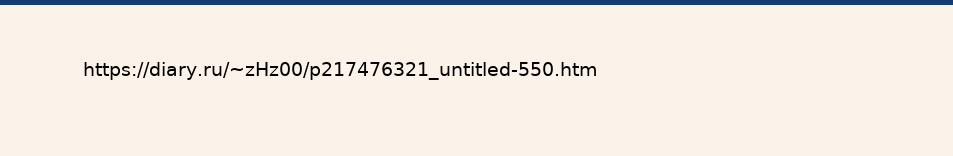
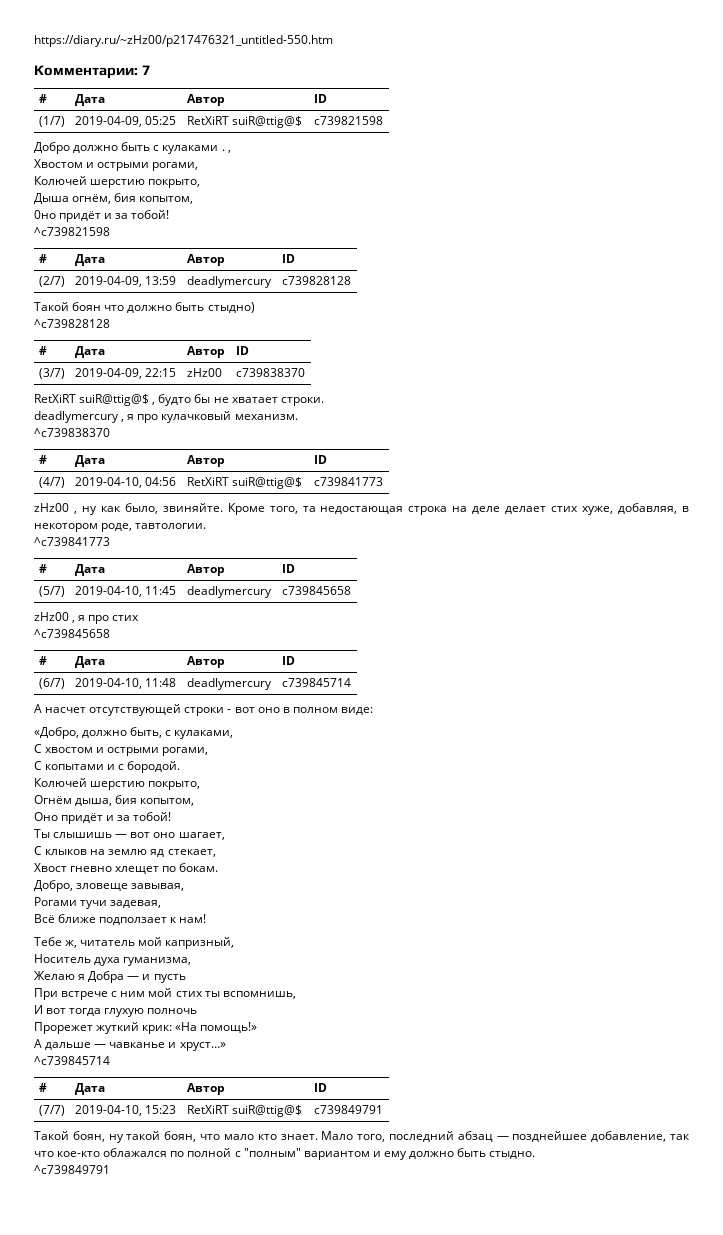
+ Комментарии: 7
+ # | Дата | Автор | ID
+ (1/7) | 2019-04-09, 05:25 | RetXiRT suiR@ttig@$ | c739821598
+ Добро должно быть с кулаками . ,
+ Хвостом и острыми рогами,
+ Колючей шерстию покрыто,
+ Дыша огнём, бия копытом,
+ 0но придёт и за тобой!
+ ^c739821598
+ # | Дата | Автор | ID
+ (2/7) | 2019-04-09, 13:59 | deadlymercury | c739828128
+ Такой боян что должно быть стыдно)
+ ^c739828128
+ # | Дата | Автор | ID
+ (3/7) | 2019-04-09, 22:15 | zHz00 | c739838370
+ RetXiRT suiR@ttig@$ , будто бы не хватает строки.
+ deadlymercury , я про кулачковый механизм.
+ ^c739838370
+ # | Дата | Автор | ID
+ (4/7) | 2019-04-10, 04:56 | RetXiRT suiR@ttig@$ | c739841773
+ zHz00 , ну как было, звиняйте. Кроме того, та недостающая строка на деле делает стих хуже, добавляя, в некотором роде, тавтологии.
+ ^c739841773
+ # | Дата | Автор | ID
+ (5/7) | 2019-04-10, 11:45 | deadlymercury | c739845658
+ zHz00 , я про стих
+ ^c739845658
+ # | Дата | Автор | ID
+ (6/7) | 2019-04-10, 11:48 | deadlymercury | c739845714
+ А насчет отсутствующей строки - вот оно в полном виде:
+ «Добро, должно быть, с кулаками,
+ С хвостом и острыми рогами,
+ С копытами и с бородой.
+ Колючей шерстию покрыто,
+ Огнём дыша, бия копытом,
+ Оно придёт и за тобой!
+ Ты слышишь — вот оно шагает,
+ С клыков на землю яд стекает,
+ Хвост гневно хлещет по бокам.
+ Добро, зловеще завывая,
+ Рогами тучи задевая,
+ Всё ближе подползает к нам!
+ Тебе ж, читатель мой капризный,
+ Носитель духа гуманизма,
+ Желаю я Добра — и пусть
+ При встрече с ним мой стих ты вспомнишь,
+ И вот тогда глухую полночь
+ Прорежет жуткий крик: «На помощь!»
+ А дальше — чавканье и хруст…»
+ ^c739845714
+ # | Дата | Автор | ID
+ (7/7) | 2019-04-10, 15:23 | RetXiRT suiR@ttig@$ | c739849791
+ Такой боян, ну такой боян, что мало кто знает. Мало того, последний абзац — позднейшее добавление, так что кое-кто облажался по полной с "полным" вариантом и ему должно быть стыдно.
+ ^c739849791

